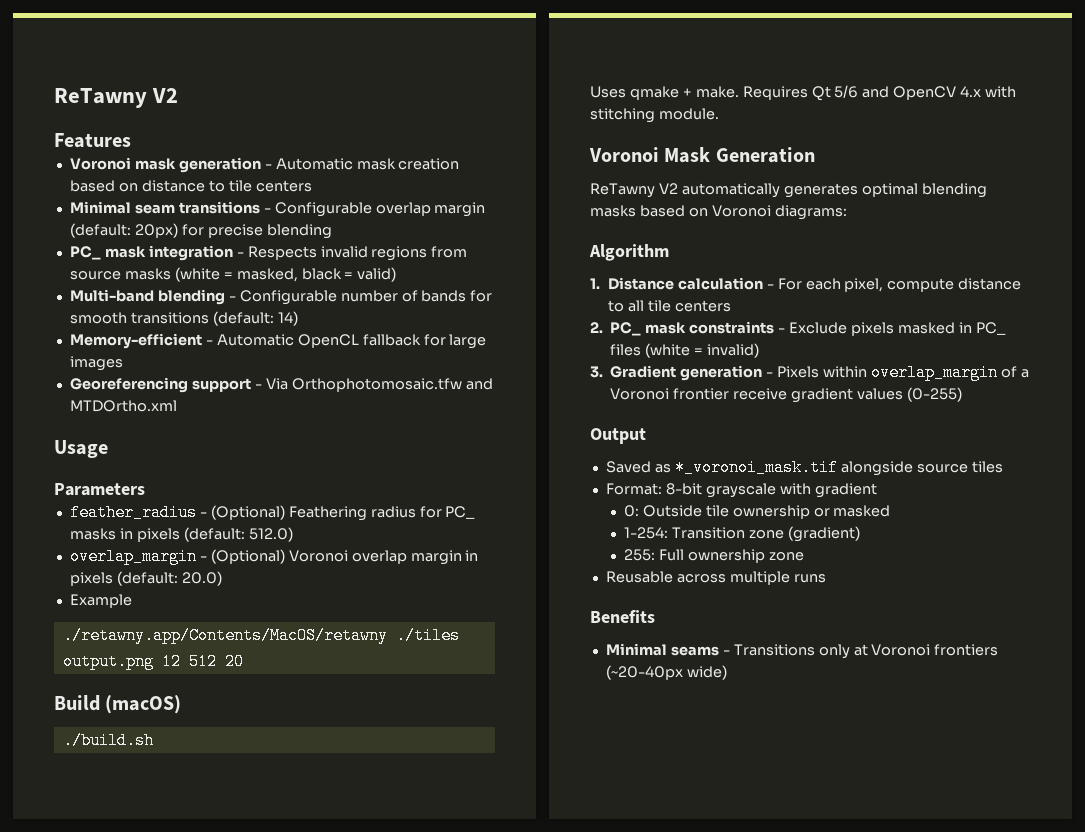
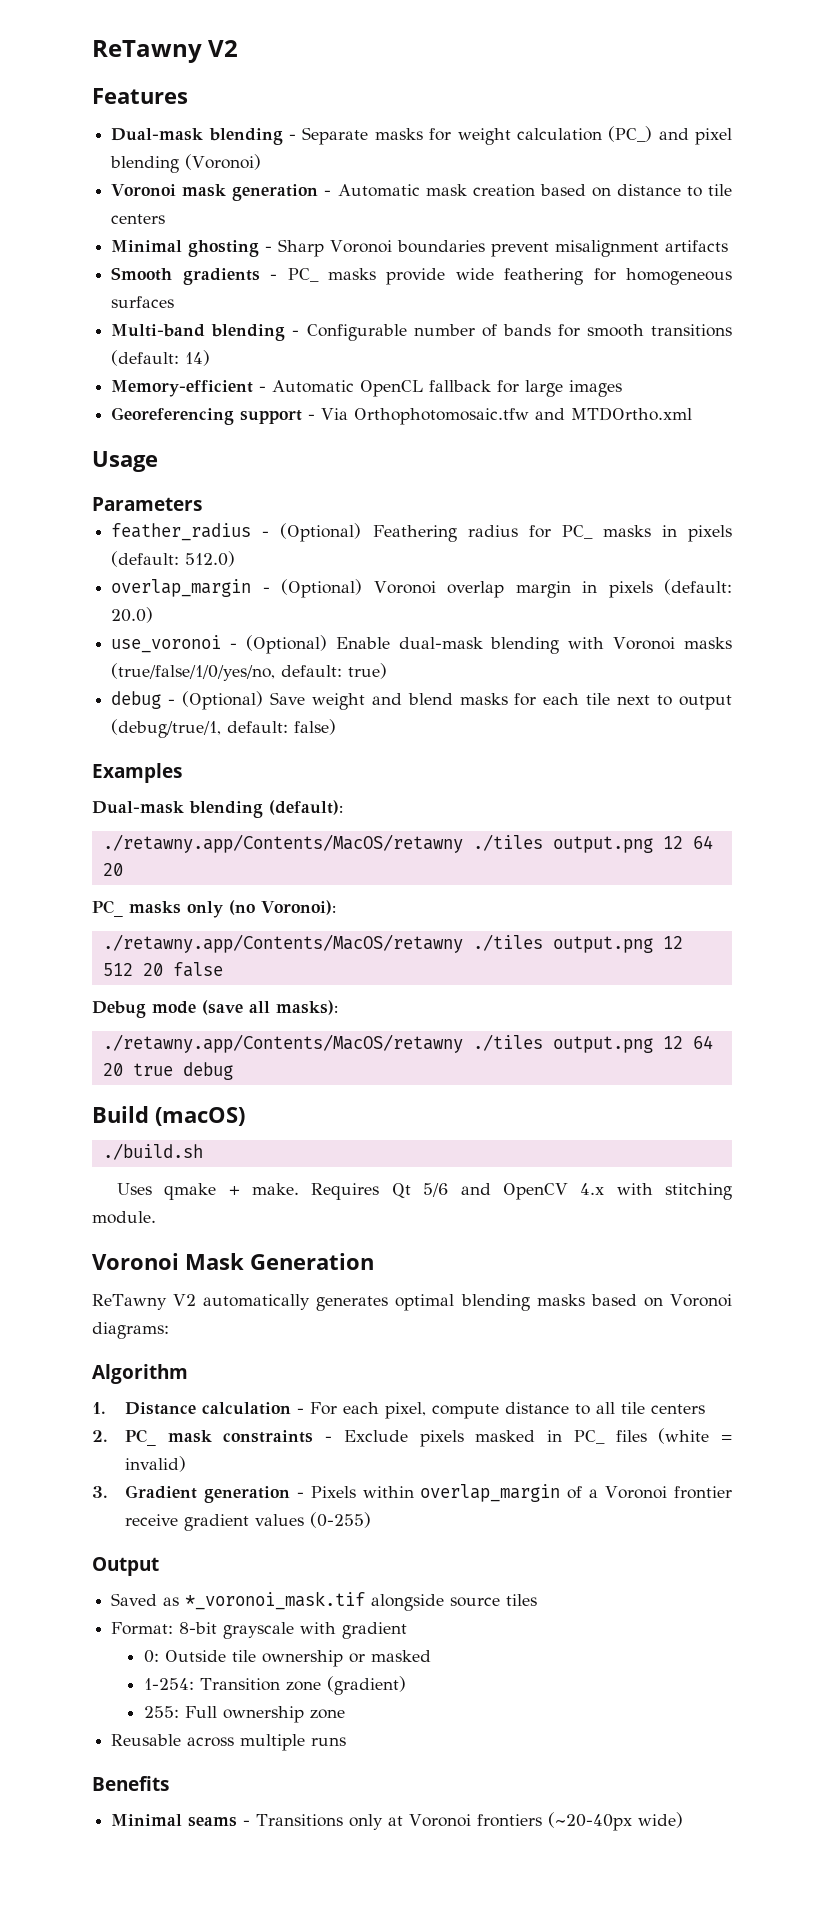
+ Dual-mask blending - Separate masks for weight calculation (PC_) and pixel blending (Voronoi)
- Minimal seam transitions - Configurable overlap margin (default: 20px) for precise blending
- PC_ mask integration - Respects invalid regions from source masks (white = masked, black = valid)
+ Minimal ghosting - Sharp Voronoi boundaries prevent misalignment artifacts
+ Smooth gradients - PC_ masks provide wide feathering for homogeneous surfaces
- Example
+ use_voronoi - (Optional) Enable dual-mask blending with Voronoi masks (true/false/1/0/yes/no, default: true)
+ debug - (Optional) Save weight and blend masks for each tile next to output (debug/true/1, default: false)
+ Examples
+ Dual-mask blending (default):
+ ./retawny.app/Contents/MacOS/retawny ./tiles output.png 12 64 20
+ PC_ masks only (no Voronoi):
- ./retawny.app/Contents/MacOS/retawny ./tiles output.png 12 512 20
+ ./retawny.app/Contents/MacOS/retawny ./tiles output.png 12 512 20 false
+ Debug mode (save all masks):
+ ./retawny.app/Contents/MacOS/retawny ./tiles output.png 12 64 20 true debug

